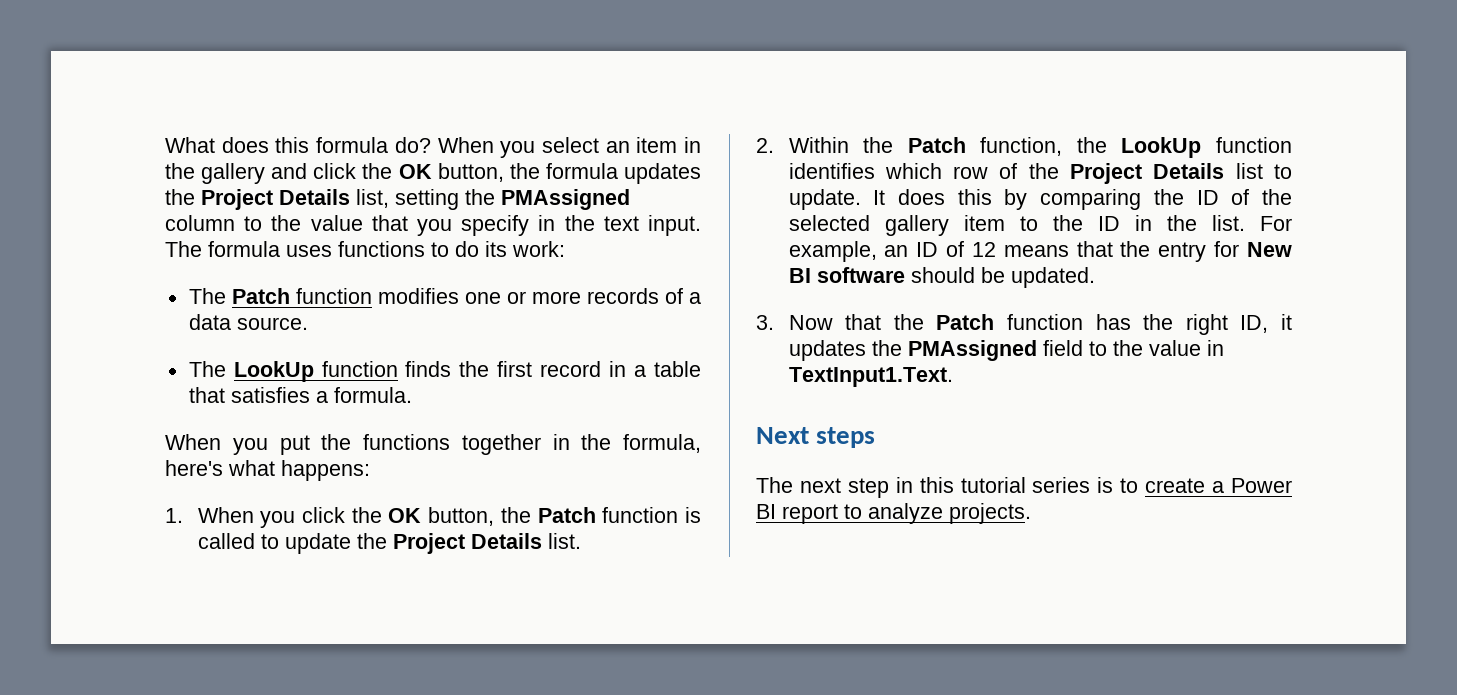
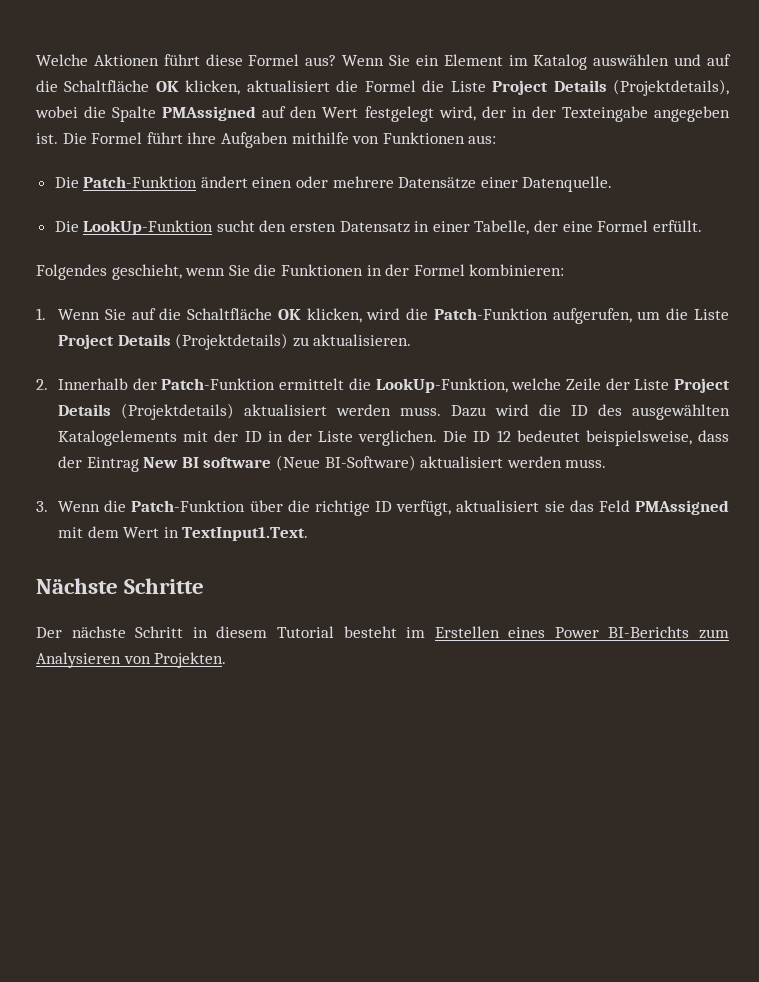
- What does this formula do? When you select an item in the gallery and click the OK button, the formula updates the Project Details list, setting the PMAssigned column to the value that you specify in the text input. The formula uses functions to do its work:
- The Patch function modifies one or more records of a data source.
- The LookUp function finds the first record in a table that satisfies a formula.
- When you put the functions together in the formula, here's what happens:
- 1. When you click the OK button, the Patch function is called to update the Project Details list.
- 2. Within the Patch function, the LookUp function identifies which row of the Project Details list to update. It does this by comparing the ID of the selected gallery item to the ID in the list. For example, an ID of 12 means that the entry for New BI software should be updated.
- 3. Now that the Patch function has the right ID, it updates the PMAssigned field to the value in TextInput1.Text.
- Next steps
- The next step in this tutorial series is to create a Power BI report to analyze projects.
+ Welche Aktionen führt diese Formel aus? Wenn Sie ein Element im Katalog auswählen und auf die Schaltfläche OK klicken, aktualisiert die Formel die Liste Project Details (Projektdetails), wobei die Spalte PMAssigned auf den Wert festgelegt wird, der in der Texteingabe angegeben ist. Die Formel führt ihre Aufgaben mithilfe von Funktionen aus:
+ Die Patch-Funktion ändert einen oder mehrere Datensätze einer Datenquelle.
+ Die LookUp-Funktion sucht den ersten Datensatz in einer Tabelle, der eine Formel erfüllt.
+ Folgendes geschieht, wenn Sie die Funktionen in der Formel kombinieren:
+ 1. Wenn Sie auf die Schaltfläche OK klicken, wird die Patch-Funktion aufgerufen, um die Liste Project Details (Projektdetails) zu aktualisieren.
+ 2. Innerhalb der Patch-Funktion ermittelt die LookUp-Funktion, welche Zeile der Liste Project Details (Projektdetails) aktualisiert werden muss. Dazu wird die ID des ausgewählten Katalogelements mit der ID in der Liste verglichen. Die ID 12 bedeutet beispielsweise, dass der Eintrag New BI software (Neue BI-Software) aktualisiert werden muss.
+ 3. Wenn die Patch-Funktion über die richtige ID verfügt, aktualisiert sie das Feld PMAssigned mit dem Wert in TextInput1.Text.
+ Nächste Schritte
+ Der nächste Schritt in diesem Tutorial besteht im Erstellen eines Power BI-Berichts zum Analysieren von Projekten.

